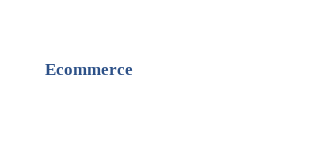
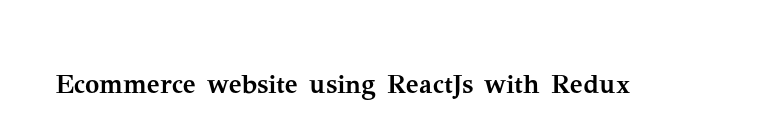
- Ecommerce
+ Ecommerce website using ReactJs with Redux

